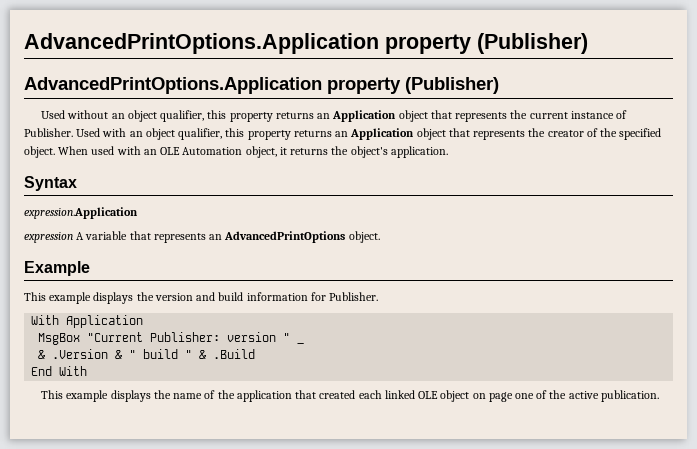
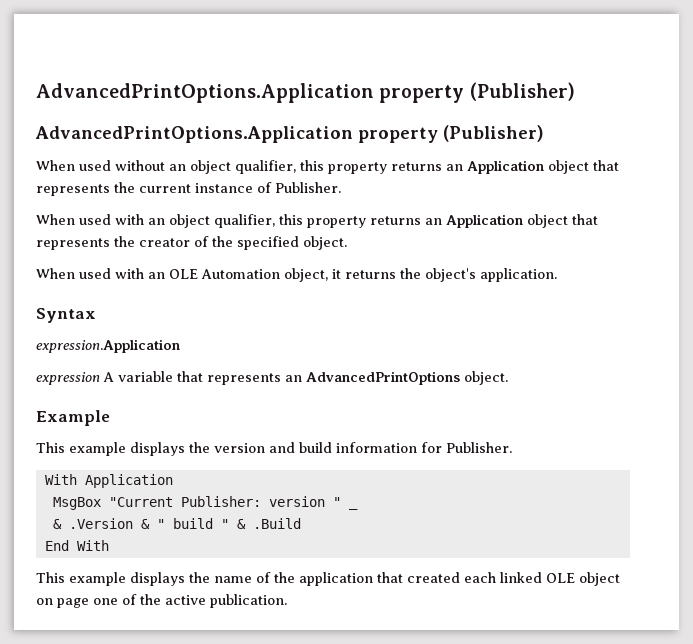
- Used without an object qualifier, this property returns an Application object that represents the current instance of Publisher. Used with an object qualifier, this property returns an Application object that represents the creator of the specified object. When used with an OLE Automation object, it returns the object's application.
+ When used without an object qualifier, this property returns an Application object that represents the current instance of Publisher.
+ When used with an object qualifier, this property returns an Application object that represents the creator of the specified object.
+ When used with an OLE Automation object, it returns the object's application.

